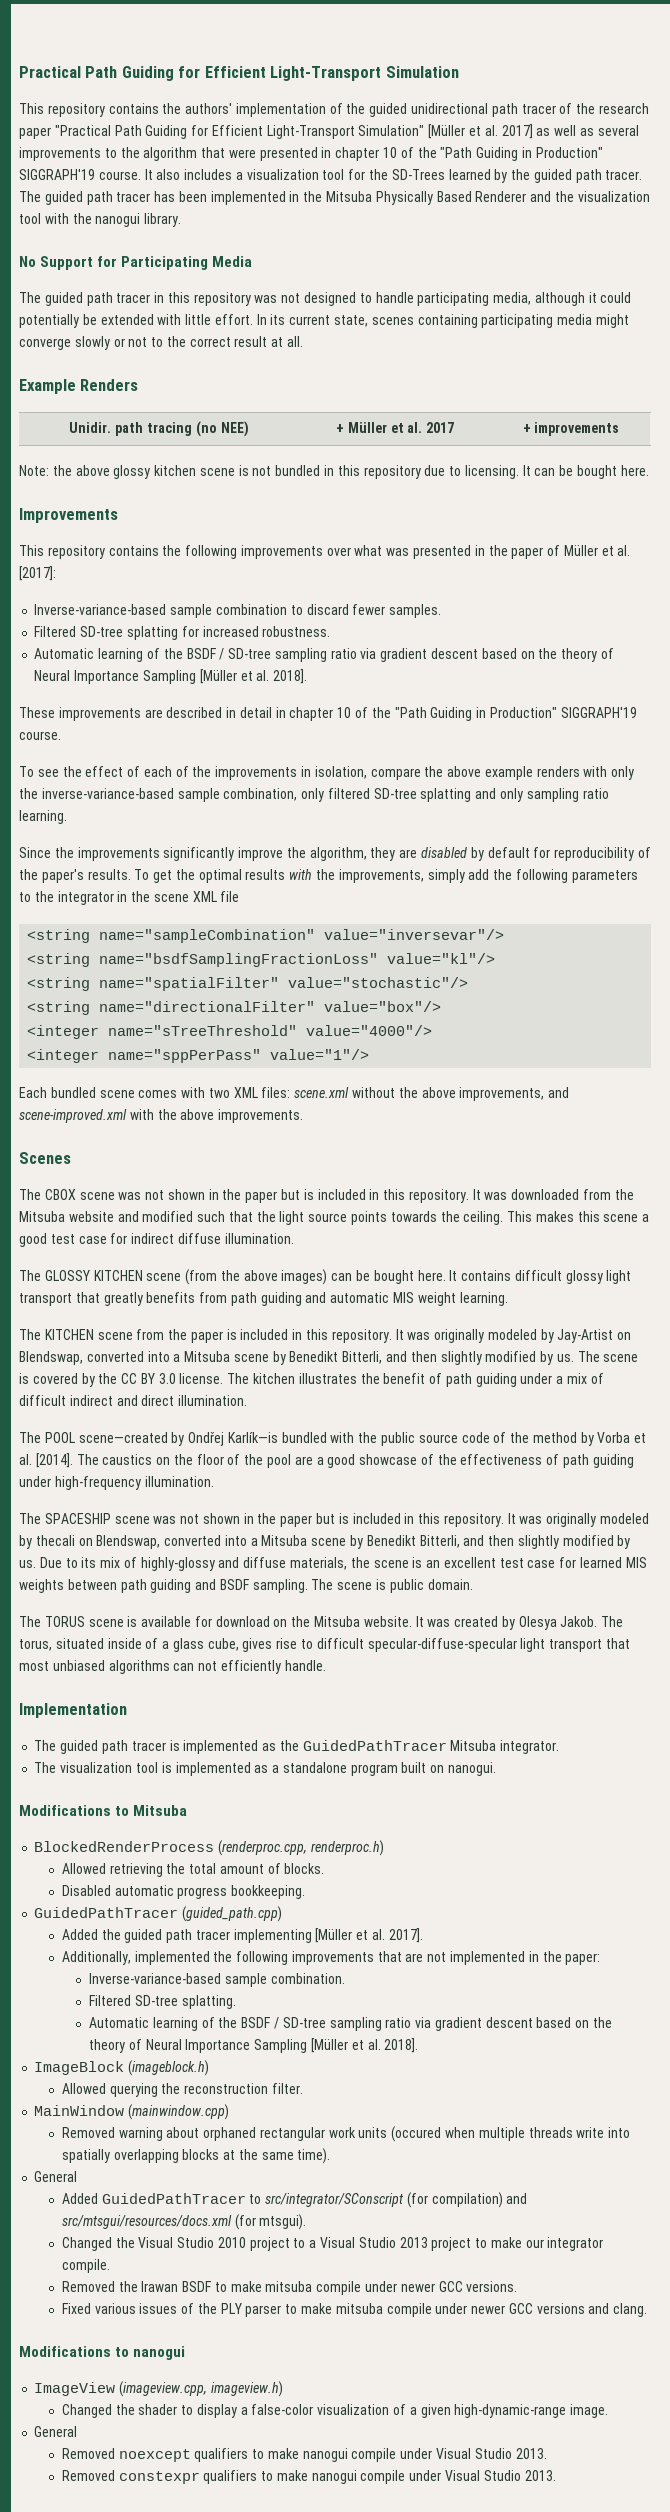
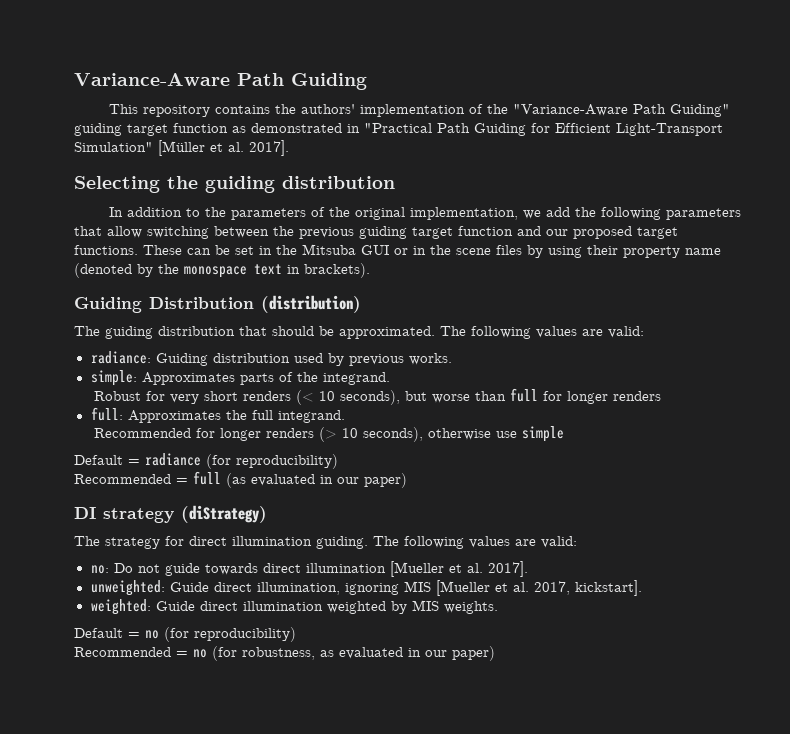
- Practical Path Guiding for Efficient Light-Transport Simulation
+ Variance-Aware Path Guiding
- This repository contains the authors' implementation of the guided unidirectional path tracer of the research paper "Practical Path Guiding for Efficient Light-Transport Simulation" [Müller et al. 2017] as well as several improvements to the algorithm that were presented in chapter 10 of the "Path Guiding in Production" SIGGRAPH'19 course. It also includes a visualization tool for the SD-Trees learned by the guided path tracer. The guided path tracer has been implemented in the Mitsuba Physically Based Renderer and the visualization tool with the nanogui library.
- No Support for Participating Media
- The guided path tracer in this repository was not designed to handle participating media, although it could potentially be extended with little effort. In its current state, scenes containing participating media might converge slowly or not to the correct result at all.
- Example Renders
- Unidir. path tracing (no NEE) | + Müller et al. 2017 | + improvements
- Note: the above glossy kitchen scene is not bundled in this repository due to licensing. It can be bought here.
- Improvements
- This repository contains the following improvements over what was presented in the paper of Müller et al. [2017]:
- Inverse-variance-based sample combination to discard fewer samples.
- Filtered SD-tree splatting for increased robustness.
- Automatic learning of the BSDF / SD-tree sampling ratio via gradient descent based on the theory of Neural Importance Sampling [Müller et al. 2018].
- These improvements are described in detail in chapter 10 of the "Path Guiding in Production" SIGGRAPH'19 course.
- To see the effect of each of the improvements in isolation, compare the above example renders with only the inverse-variance-based sample combination, only filtered SD-tree splatting and only sampling ratio learning.
- Since the improvements significantly improve the algorithm, they are disabled by default for reproducibility of the paper's results. To get the optimal results with the improvements, simply add the following parameters to the integrator in the scene XML file
- <string name="sampleCombination" value="inversevar"/>
- <string name="bsdfSamplingFractionLoss" value="kl"/>
- <string name="spatialFilter" value="stochastic"/>
- <string name="directionalFilter" value="box"/>
- <integer name="sTreeThreshold" value="4000"/>
- <integer name="sppPerPass" value="1"/>
- Each bundled scene comes with two XML files: scene.xml without the above improvements, and scene-improved.xml with the above improvements.
- Scenes
- The CBOX scene was not shown in the paper but is included in this repository. It was downloaded from the Mitsuba website and modified such that the light source points towards the ceiling. This makes this scene a good test case for indirect diffuse illumination.
- The GLOSSY KITCHEN scene (from the above images) can be bought here. It contains difficult glossy light transport that greatly benefits from path guiding and automatic MIS weight learning.
- The KITCHEN scene from the paper is included in this repository. It was originally modeled by Jay-Artist on Blendswap, converted into a Mitsuba scene by Benedikt Bitterli, and then slightly modified by us. The scene is covered by the CC BY 3.0 license. The kitchen illustrates the benefit of path guiding under a mix of difficult indirect and direct illumination.
- The POOL scene—created by Ondřej Karlík—is bundled with the public source code of the method by Vorba et al. [2014]. The caustics on the floor of the pool are a good showcase of the effectiveness of path guiding under high-frequency illumination.
- The SPACESHIP scene was not shown in the paper but is included in this repository. It was originally modeled by thecali on Blendswap, converted into a Mitsuba scene by Benedikt Bitterli, and then slightly modified by us. Due to its mix of highly-glossy and diffuse materials, the scene is an excellent test case for learned MIS weights between path guiding and BSDF sampling. The scene is public domain.
- The TORUS scene is available for download on the Mitsuba website. It was created by Olesya Jakob. The torus, situated inside of a glass cube, gives rise to difficult specular-diffuse-specular light transport that most unbiased algorithms can not efficiently handle.
- Implementation
- The guided path tracer is implemented as the GuidedPathTracer Mitsuba integrator.
- The visualization tool is implemented as a standalone program built on nanogui.
- Modifications to Mitsuba
- BlockedRenderProcess (renderproc.cpp, renderproc.h)
- Allowed retrieving the total amount of blocks.
- Disabled automatic progress bookkeeping.
- GuidedPathTracer (guided_path.cpp)
- Added the guided path tracer implementing [Müller et al. 2017].
- Additionally, implemented the following improvements that are not implemented in the paper:
- Inverse-variance-based sample combination.
- Filtered SD-tree splatting.
- Automatic learning of the BSDF / SD-tree sampling ratio via gradient descent based on the theory of Neural Importance Sampling [Müller et al. 2018].
- ImageBlock (imageblock.h)
- Allowed querying the reconstruction filter.
- MainWindow (mainwindow.cpp)
- Removed warning about orphaned rectangular work units (occured when multiple threads write into spatially overlapping blocks at the same time).
- General
- Added GuidedPathTracer to src/integrator/SConscript (for compilation) and src/mtsgui/resources/docs.xml (for mtsgui).
- Changed the Visual Studio 2010 project to a Visual Studio 2013 project to make our integrator compile.
- Removed the Irawan BSDF to make mitsuba compile under newer GCC versions.
- Fixed various issues of the PLY parser to make mitsuba compile under newer GCC versions and clang.
- Modifications to nanogui
- ImageView (imageview.cpp, imageview.h)
- Changed the shader to display a false-color visualization of a given high-dynamic-range image.
- General
- Removed noexcept qualifiers to make nanogui compile under Visual Studio 2013.
- Removed constexpr qualifiers to make nanogui compile under Visual Studio 2013.
+ This repository contains the authors' implementation of the "Variance-Aware Path Guiding" guiding target function as demonstrated in "Practical Path Guiding for Efficient Light-Transport Simulation" [Müller et al. 2017].
+ Selecting the guiding distribution
+ In addition to the parameters of the original implementation, we add the following parameters that allow switching between the previous guiding target function and our proposed target functions. These can be set in the Mitsuba GUI or in the scene files by using their property name (denoted by the monospace text in brackets).
+ Guiding Distribution (distribution)
+ The guiding distribution that should be approximated. The following values are valid:
+ radiance: Guiding distribution used by previous works.
+ simple: Approximates parts of the integrand.
+ Robust for very short renders (< 10 seconds), but worse than full for longer renders
+ full: Approximates the full integrand.
+ Recommended for longer renders (> 10 seconds), otherwise use simple
+ Default = radiance (for reproducibility)
+ Recommended = full (as evaluated in our paper)
+ DI strategy (diStrategy)
+ The strategy for direct illumination guiding. The following values are valid:
+ no: Do not guide towards direct illumination [Mueller et al. 2017].
+ unweighted: Guide direct illumination, ignoring MIS [Mueller et al. 2017, kickstart].
+ weighted: Guide direct illumination weighted by MIS weights.
+ Default = no (for reproducibility)
+ Recommended = no (for robustness, as evaluated in our paper)

